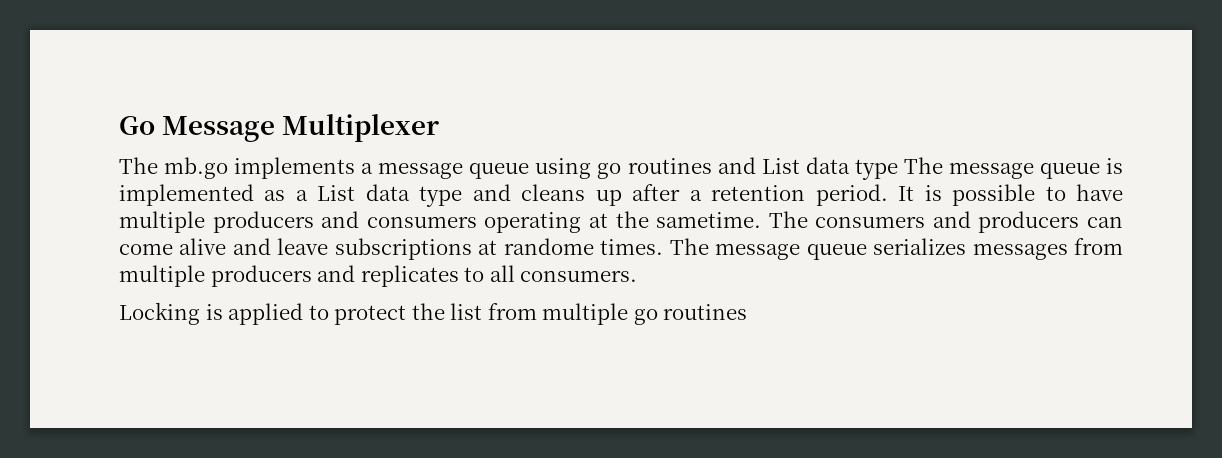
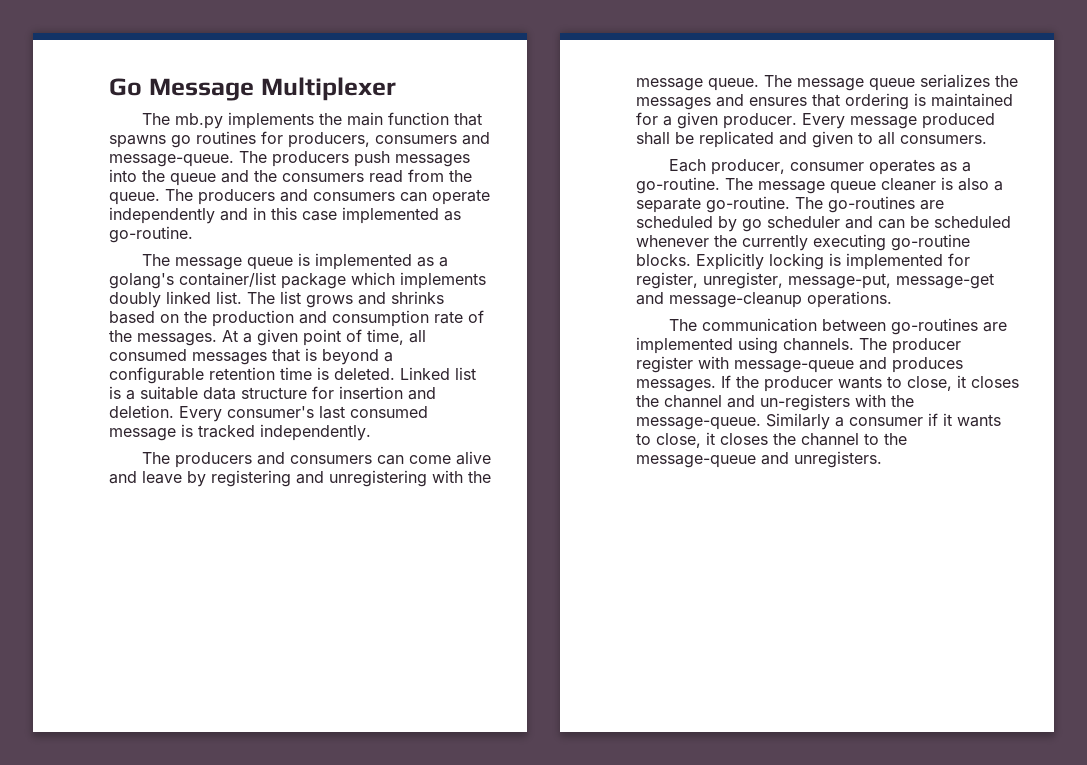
- The mb.go implements a message queue using go routines and List data type The message queue is implemented as a List data type and cleans up after a retention period. It is possible to have multiple producers and consumers operating at the sametime. The consumers and producers can come alive and leave subscriptions at randome times. The message queue serializes messages from multiple producers and replicates to all consumers.
- Locking is applied to protect the list from multiple go routines
+ The mb.py implements the main function that spawns go routines for producers, consumers and message-queue. The producers push messages into the queue and the consumers read from the queue. The producers and consumers can operate independently and in this case implemented as go-routine.
+ The message queue is implemented as a golang's container/list package which implements doubly linked list. The list grows and shrinks based on the production and consumption rate of the messages. At a given point of time, all consumed messages that is beyond a configurable retention time is deleted. Linked list is a suitable data structure for insertion and deletion. Every consumer's last consumed message is tracked independently.
+ The producers and consumers can come alive and leave by registering and unregistering with the message queue. The message queue serializes the messages and ensures that ordering is maintained for a given producer. Every message produced shall be replicated and given to all consumers.
+ Each producer, consumer operates as a go-routine. The message queue cleaner is also a separate go-routine. The go-routines are scheduled by go scheduler and can be scheduled whenever the currently executing go-routine blocks. Explicitly locking is implemented for register, unregister, message-put, message-get and message-cleanup operations.
+ The communication between go-routines are implemented using channels. The producer register with message-queue and produces messages. If the producer wants to close, it closes the channel and un-registers with the message-queue. Similarly a consumer if it wants to close, it closes the channel to the message-queue and unregisters.

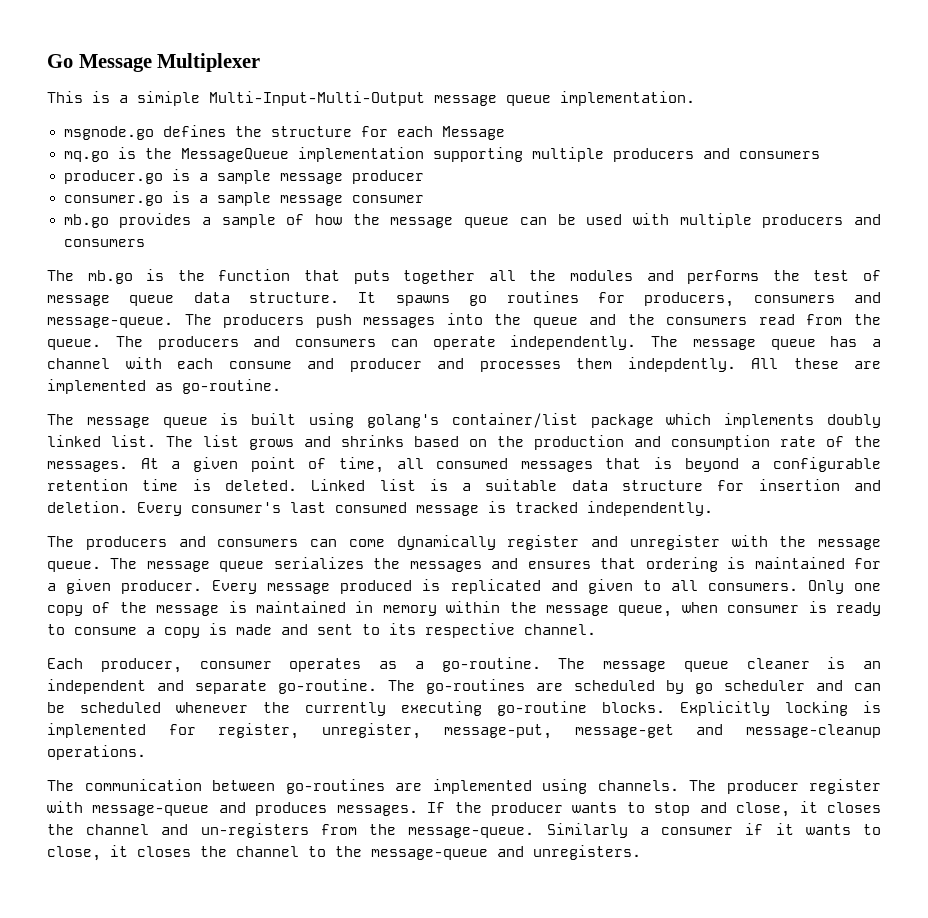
- The mb.py implements the main function that spawns go routines for producers, consumers and message-queue.
+ This is a simiple Multi-Input-Multi-Output message queue implementation.
+ msgnode.go defines the structure for each Message
+ mq.go is the MessageQueue implementation supporting multiple producers and consumers
+ producer.go is a sample message producer
+ consumer.go is a sample message consumer
+ mb.go provides a sample of how the message queue can be used with multiple producers and consumers
+ The mb.go is the function that puts together all the modules and performs the test of message queue data structure. It spawns go routines for producers, consumers and message-queue.
- The producers and consumers can operate independently and in this case implemented as go-routine.
+ The producers and consumers can operate independently. The message queue has a channel with each consume and producer and processes them indepdently. All these are implemented as go-routine.
- The message queue is implemented as a golang's container/list package which implements doubly linked list.
+ The message queue is built using golang's container/list package which implements doubly linked list.
- The producers and consumers can come alive and leave by registering and unregistering with the message queue.
+ The producers and consumers can come dynamically register and unregister with the message queue.
- Every message produced shall be replicated and given to all consumers.
+ Every message produced is replicated and given to all consumers. Only one copy of the message is maintained in memory within the message queue, when consumer is ready to consume a copy is made and sent to its respective channel.
- The message queue cleaner is also a separate go-routine.
+ The message queue cleaner is an independent and separate go-routine.
- If the producer wants to close, it closes the channel and un-registers with the message-queue.
+ If the producer wants to stop and close, it closes the channel and un-registers from the message-queue.

